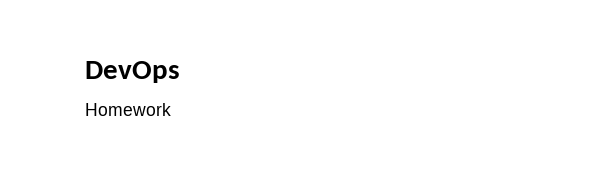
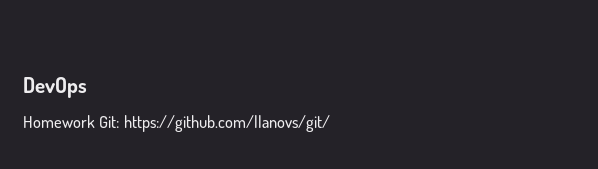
- Homework
+ Homework Git: https://github.com/llanovs/git/

